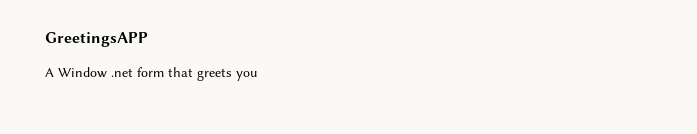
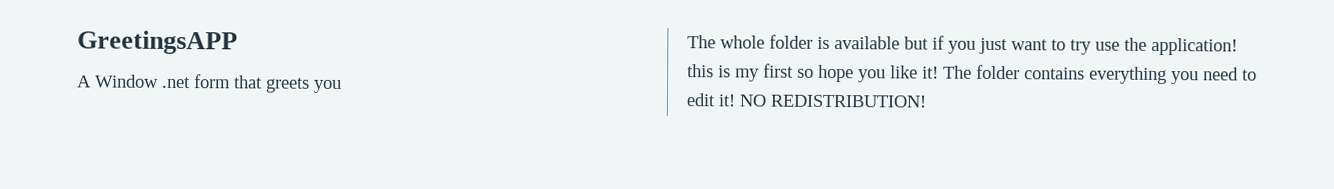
+ The whole folder is available but if you just want to try use the application! this is my first so hope you like it! The folder contains everything you need to edit it! NO REDISTRIBUTION!

